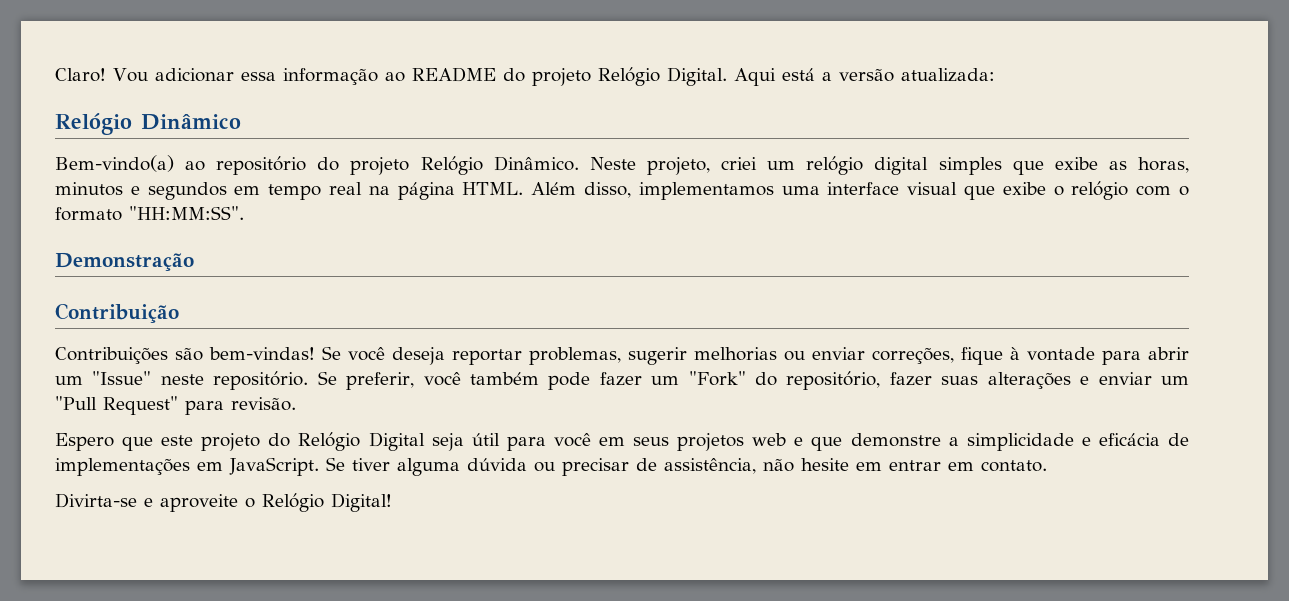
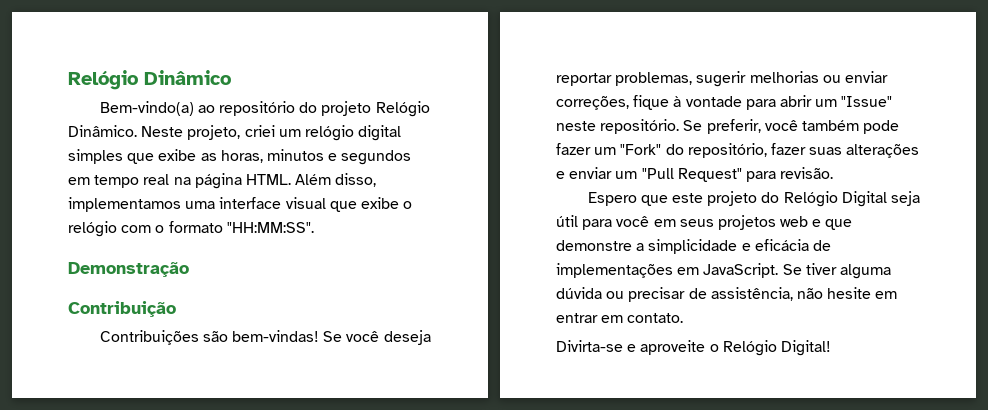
- Claro! Vou adicionar essa informação ao README do projeto Relógio Digital. Aqui está a versão atualizada:

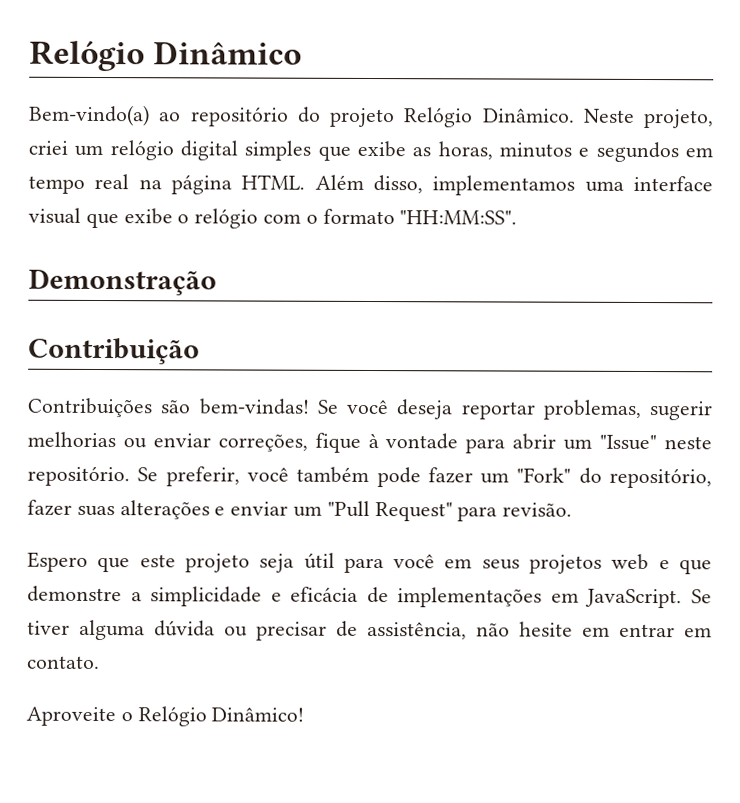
- Espero que este projeto do Relógio Digital seja útil para você em seus projetos web e que demonstre a simplicidade e eficácia de implementações em JavaScript.
+ Espero que este projeto seja útil para você em seus projetos web e que demonstre a simplicidade e eficácia de implementações em JavaScript.
- Divirta-se e aproveite o Relógio Digital!
+ Aproveite o Relógio Dinâmico!

